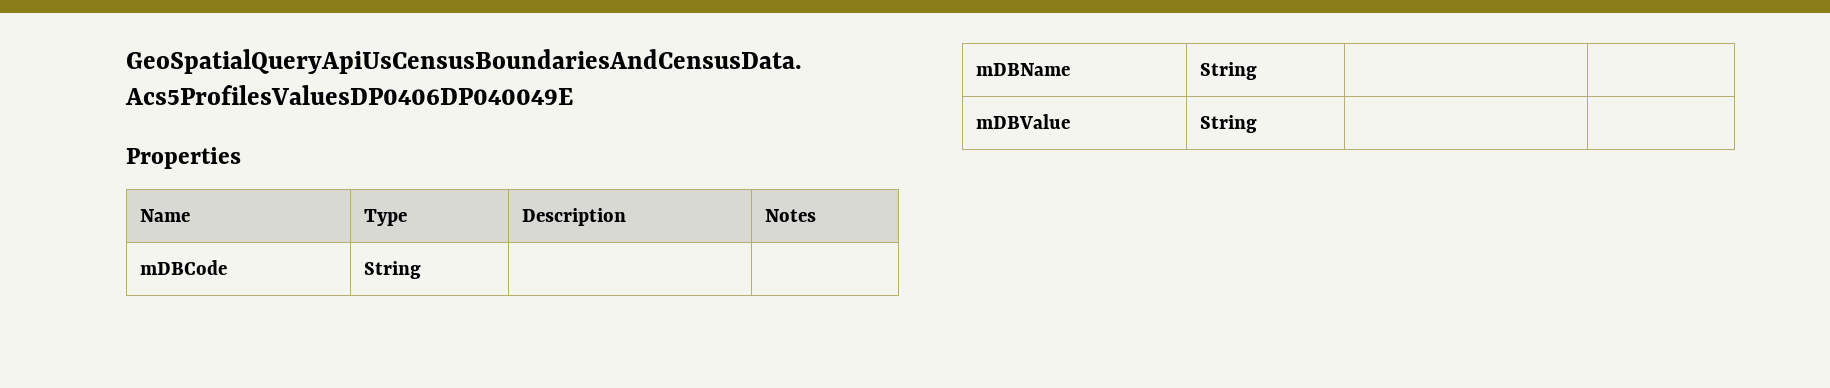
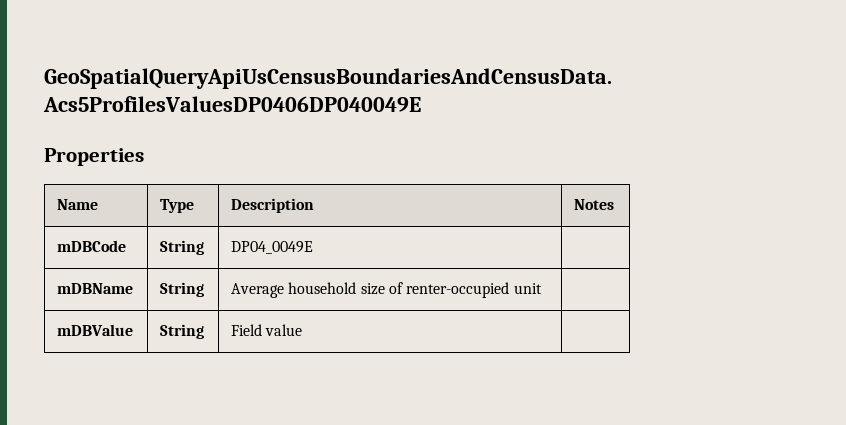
- mDBCode | String | |
+ mDBCode | String | DP04_0049E |
- mDBName | String | |
+ mDBName | String | Average household size of renter-occupied unit |
- mDBValue | String | |
+ mDBValue | String | Field value |

